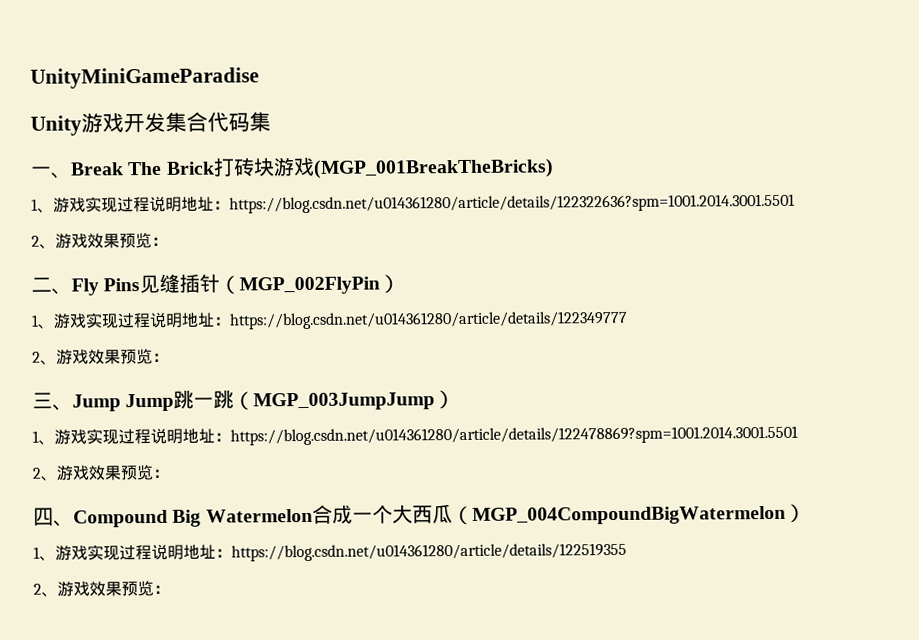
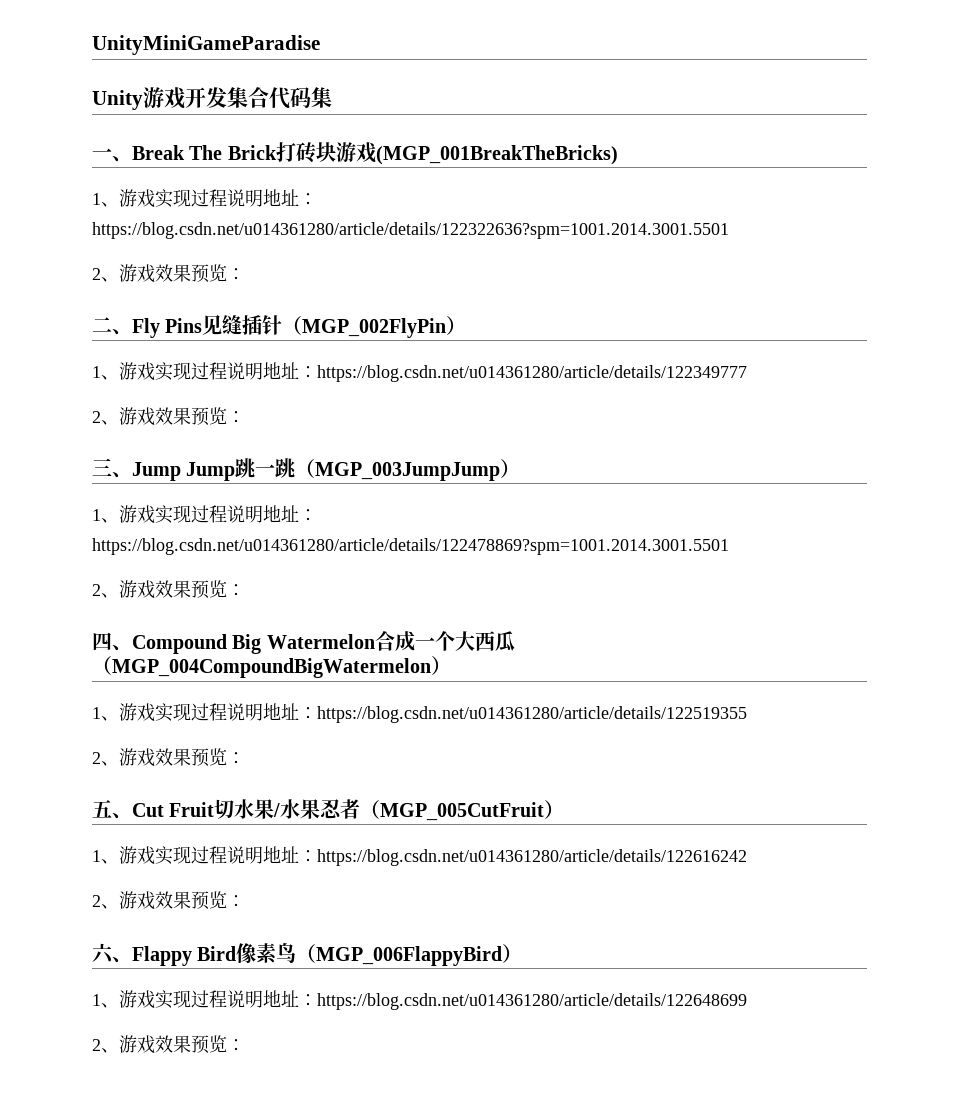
+ 五、Cut Fruit切水果/水果忍者（MGP_005CutFruit）
+ 1、游戏实现过程说明地址：https://blog.csdn.net/u014361280/article/details/122616242
+ 2、游戏效果预览：
+ 六、Flappy Bird像素鸟（MGP_006FlappyBird）
+ 1、游戏实现过程说明地址：https://blog.csdn.net/u014361280/article/details/122648699
+ 2、游戏效果预览：

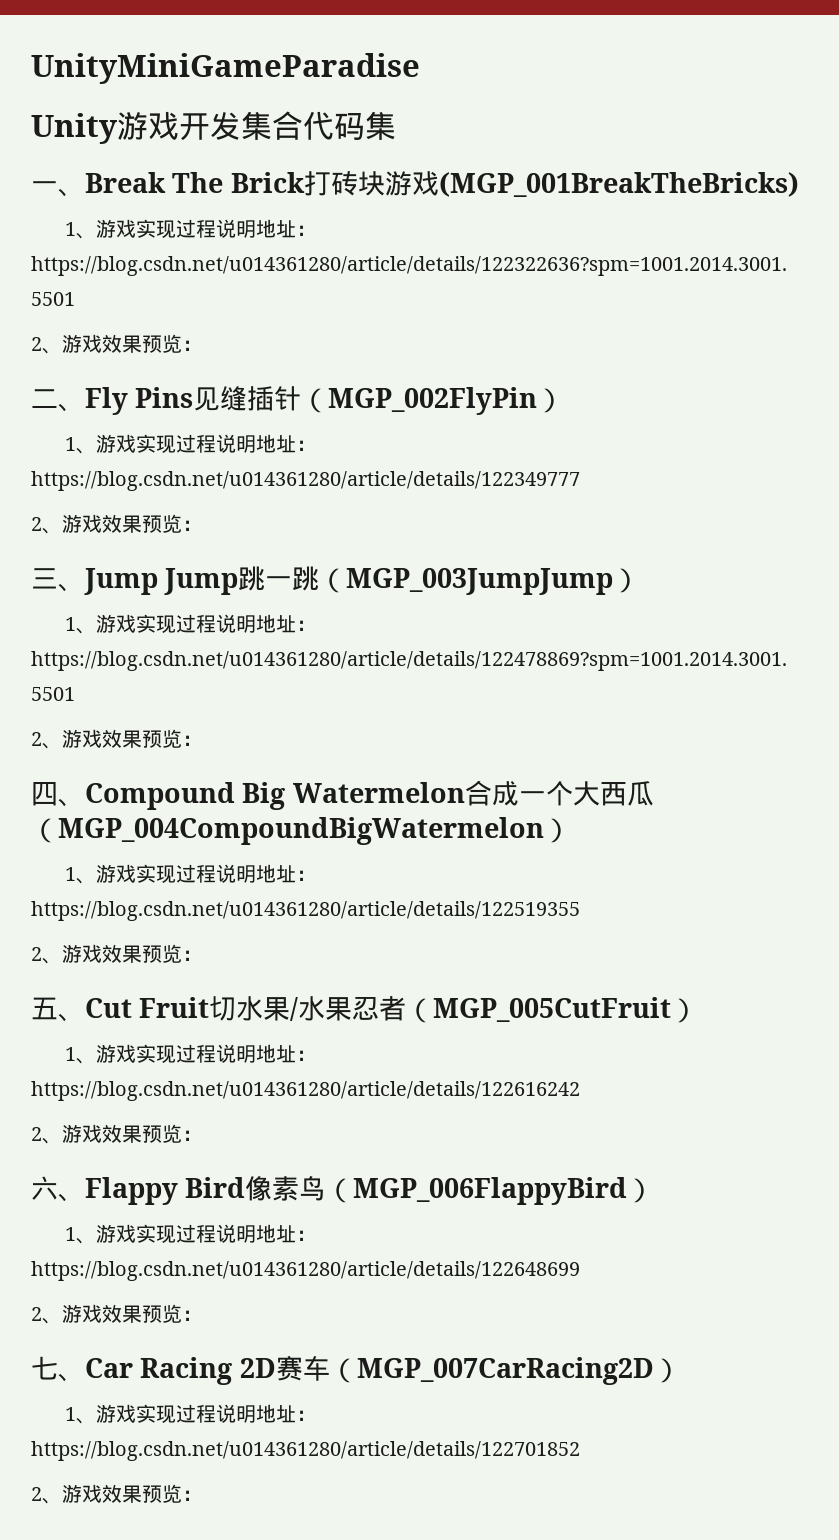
+ 七、Car Racing 2D赛车（MGP_007CarRacing2D）
+ 1、游戏实现过程说明地址：https://blog.csdn.net/u014361280/article/details/122701852
+ 2、游戏效果预览：

